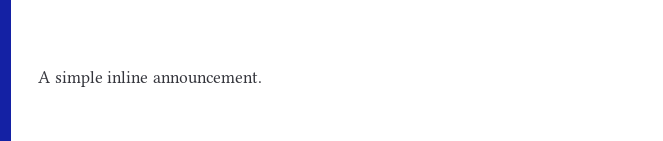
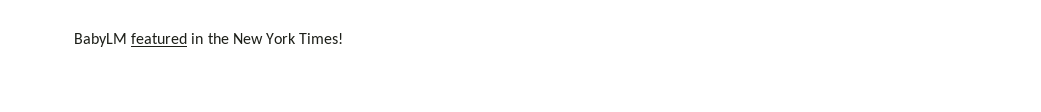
- A simple inline announcement.
+ BabyLM featured in the New York Times!

